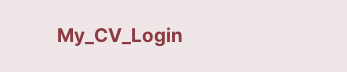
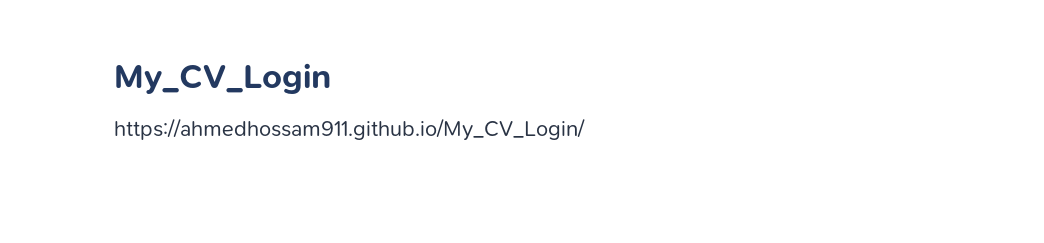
+ https://ahmedhossam911.github.io/My_CV_Login/

